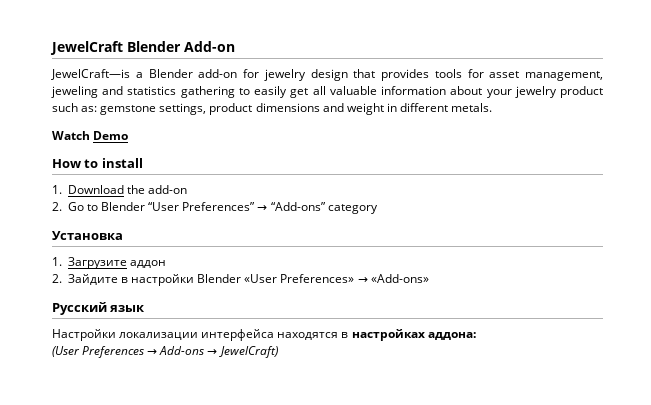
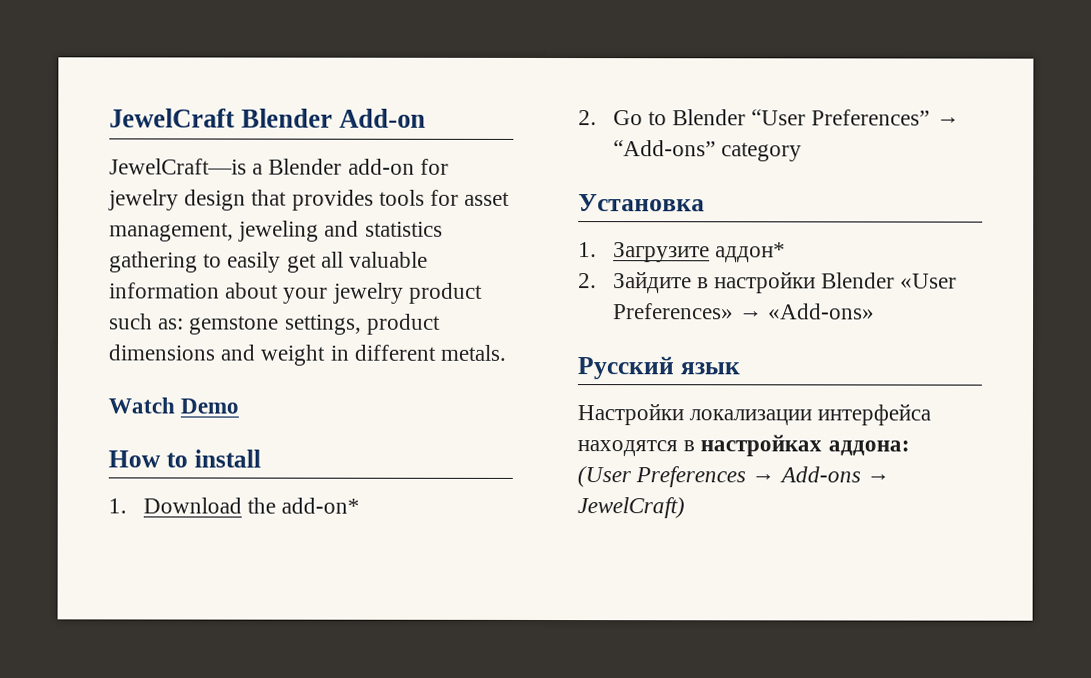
- 1. Download the add-on
+ 1. Download the add-on*
- 1. Загрузите аддон
+ 1. Загрузите аддон*

